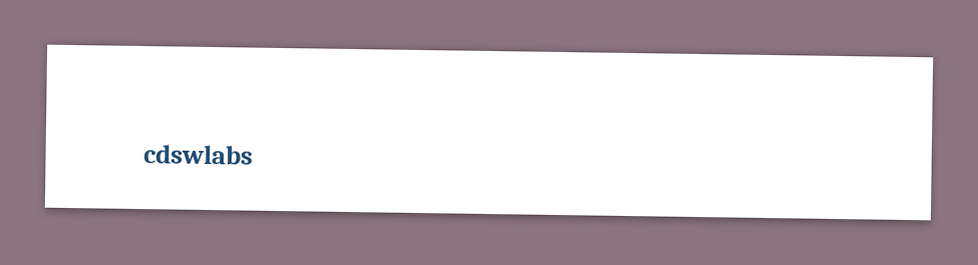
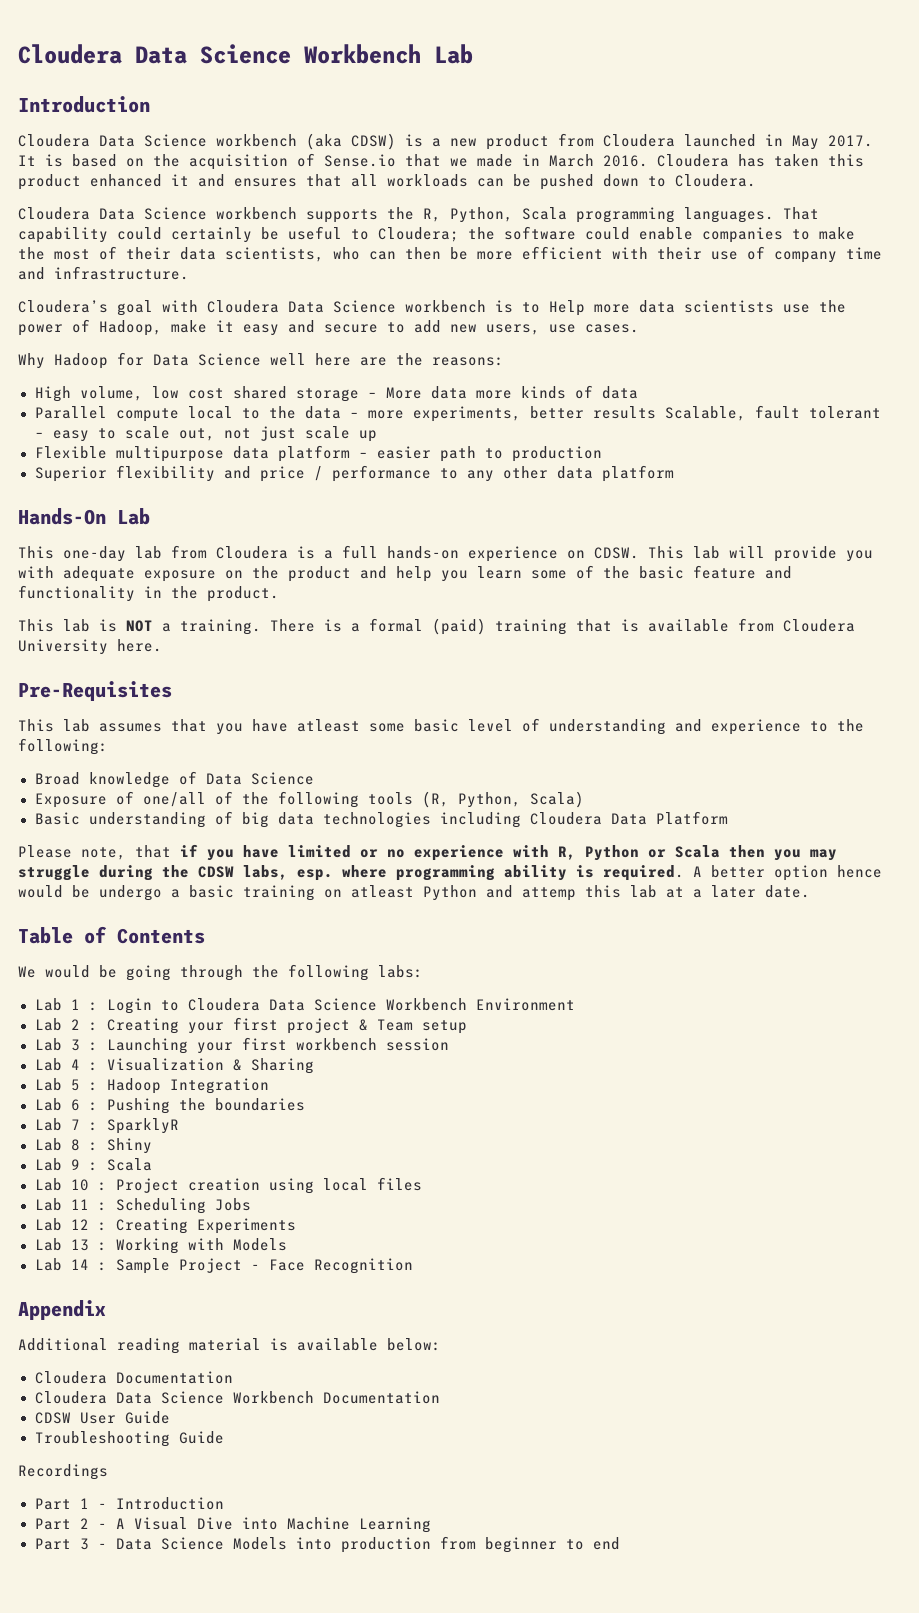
- cdswlabs
+ Cloudera Data Science Workbench Lab
+ Introduction
+ Cloudera Data Science workbench (aka CDSW) is a new product from Cloudera launched in May 2017. It is based on the acquisition of Sense.io that we made in March 2016. Cloudera has taken this product enhanced it and ensures that all workloads can be pushed down to Cloudera.
+ Cloudera Data Science workbench supports the R, Python, Scala programming languages. That capability could certainly be useful to Cloudera; the software could enable companies to make the most of their data scientists, who can then be more efficient with their use of company time and infrastructure.
+ Cloudera’s goal with Cloudera Data Science workbench is to Help more data scientists use the power of Hadoop, make it easy and secure to add new users, use cases.
+ Why Hadoop for Data Science well here are the reasons:
+ High volume, low cost shared storage – More data more kinds of data
+ Parallel compute local to the data – more experiments, better results Scalable, fault tolerant – easy to scale out, not just scale up
+ Flexible multipurpose data platform – easier path to production
+ Superior flexibility and price / performance to any other data platform
+ Hands-On Lab
+ This one-day lab from Cloudera is a full hands-on experience on CDSW. This lab will provide you with adequate exposure on the product and help you learn some of the basic feature and functionality in the product.
+ This lab is NOT a training. There is a formal (paid) training that is available from Cloudera University here.
+ Pre-Requisites
+ This lab assumes that you have atleast some basic level of understanding and experience to the following:
+ Broad knowledge of Data Science
+ Exposure of one/all of the following tools (R, Python, Scala)
+ Basic understanding of big data technologies including Cloudera Data Platform
+ Please note, that if you have limited or no experience with R, Python or Scala then you may struggle during the CDSW labs, esp. where programming ability is required. A better option hence would be undergo a basic training on atleast Python and attemp this lab at a later date.
+ Table of Contents
+ We would be going through the following labs:
+ Lab 1 : Login to Cloudera Data Science Workbench Environment
+ Lab 2 : Creating your first project & Team setup
+ Lab 3 : Launching your first workbench session
+ Lab 4 : Visualization & Sharing
+ Lab 5 : Hadoop Integration
+ Lab 6 : Pushing the boundaries
+ Lab 7 : SparklyR
+ Lab 8 : Shiny
+ Lab 9 : Scala
+ Lab 10 : Project creation using local files
+ Lab 11 : Scheduling Jobs
+ Lab 12 : Creating Experiments
+ Lab 13 : Working with Models
+ Lab 14 : Sample Project - Face Recognition
+ Appendix
+ Additional reading material is available below:
+ Cloudera Documentation
+ Cloudera Data Science Workbench Documentation
+ CDSW User Guide
+ Troubleshooting Guide
+ Recordings
+ Part 1 - Introduction
+ Part 2 - A Visual Dive into Machine Learning
+ Part 3 - Data Science Models into production from beginner to end

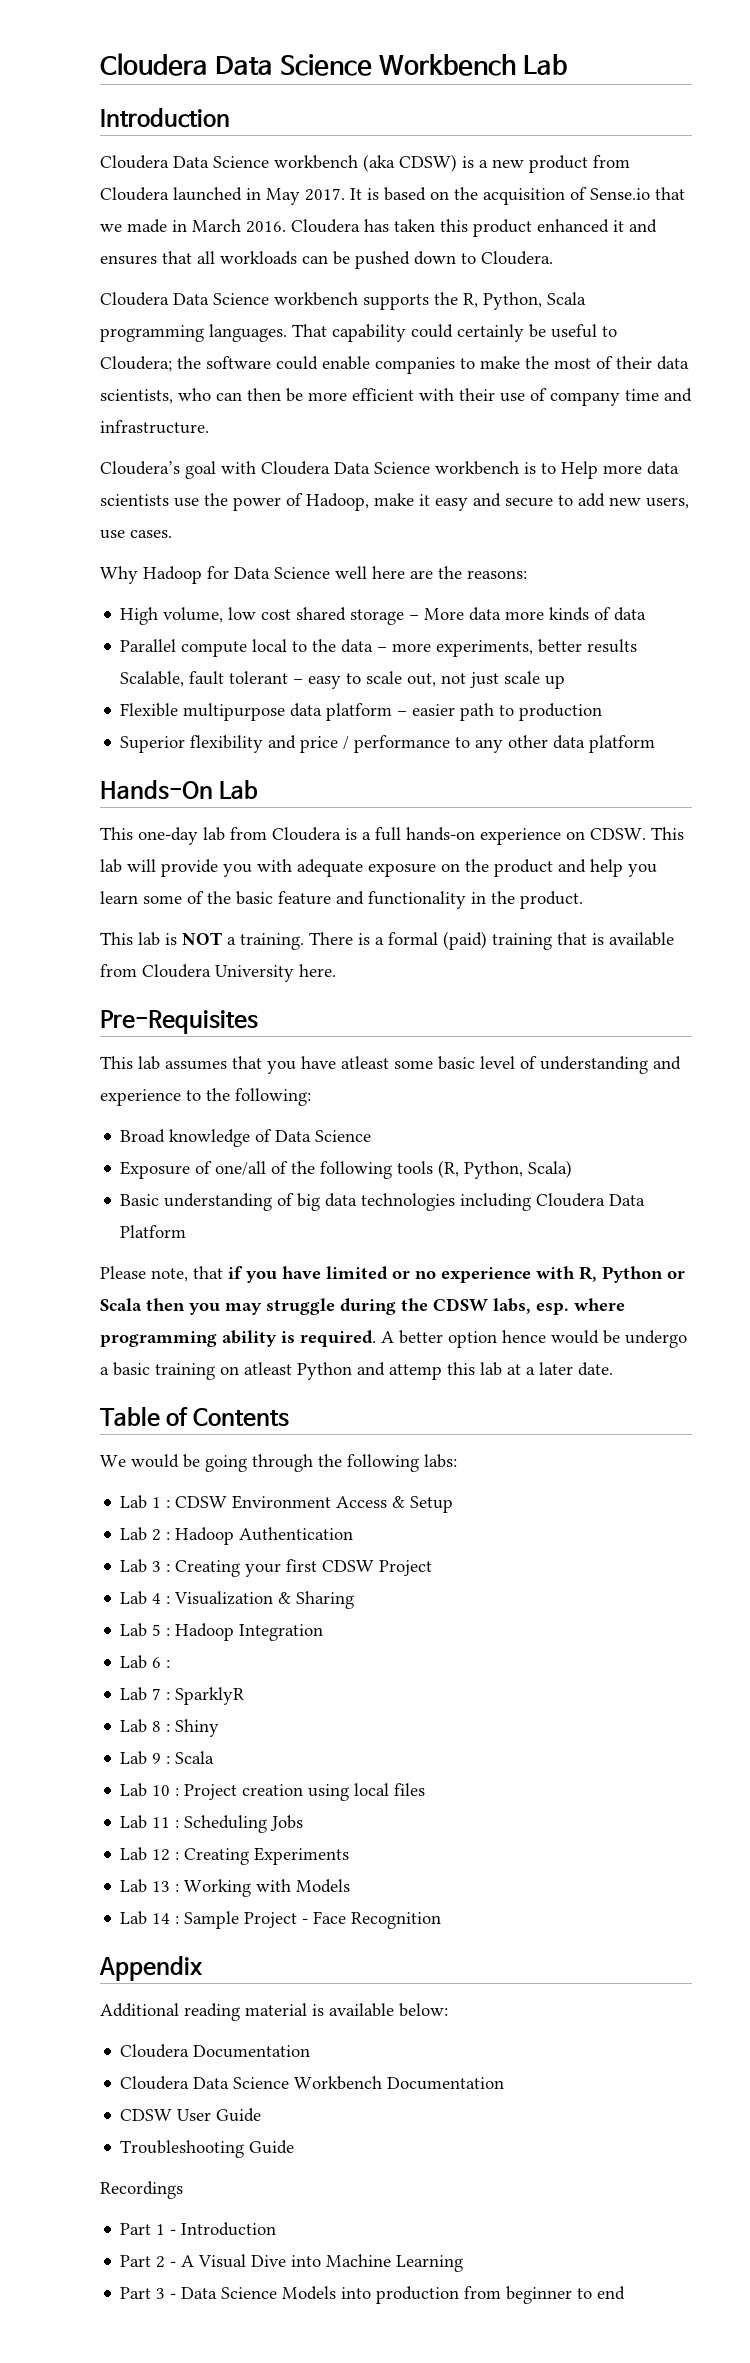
- Lab 1 : Login to Cloudera Data Science Workbench Environment
- Lab 2 : Creating your first project & Team setup
+ Lab 1 : CDSW Environment Access & Setup
+ Lab 2 : Hadoop Authentication
- Lab 3 : Launching your first workbench session
+ Lab 3 : Creating your first CDSW Project
- Lab 6 : Pushing the boundaries
+ Lab 6 :

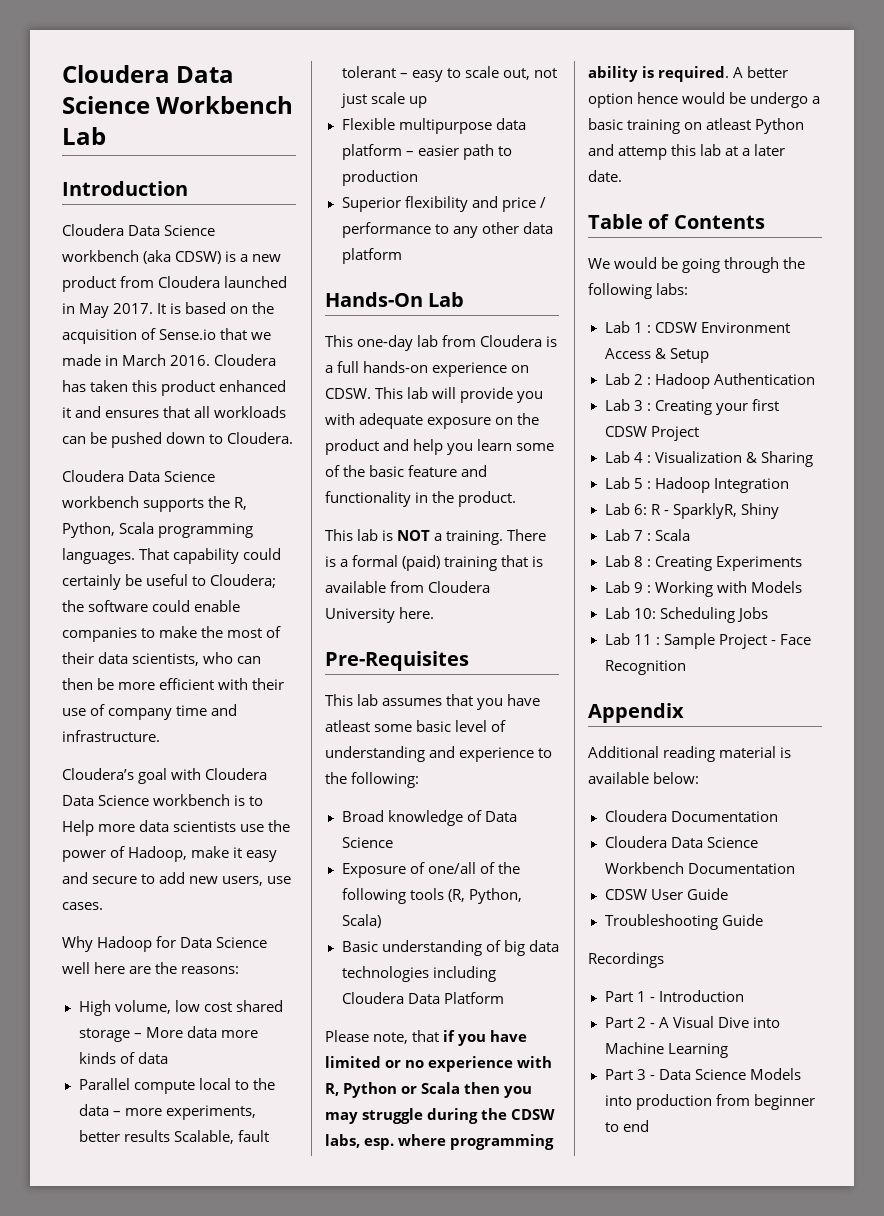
- Lab 6 :
+ Lab 6: R - SparklyR, Shiny
- Lab 7 : SparklyR
+ Lab 7 : Scala
- Lab 8 : Shiny
- Lab 9 : Scala
- Lab 10 : Project creation using local files
- Lab 11 : Scheduling Jobs
- Lab 12 : Creating Experiments
+ Lab 8 : Creating Experiments
- Lab 13 : Working with Models
+ Lab 9 : Working with Models
- Lab 14 : Sample Project - Face Recognition
+ Lab 10: Scheduling Jobs
+ Lab 11 : Sample Project - Face Recognition

